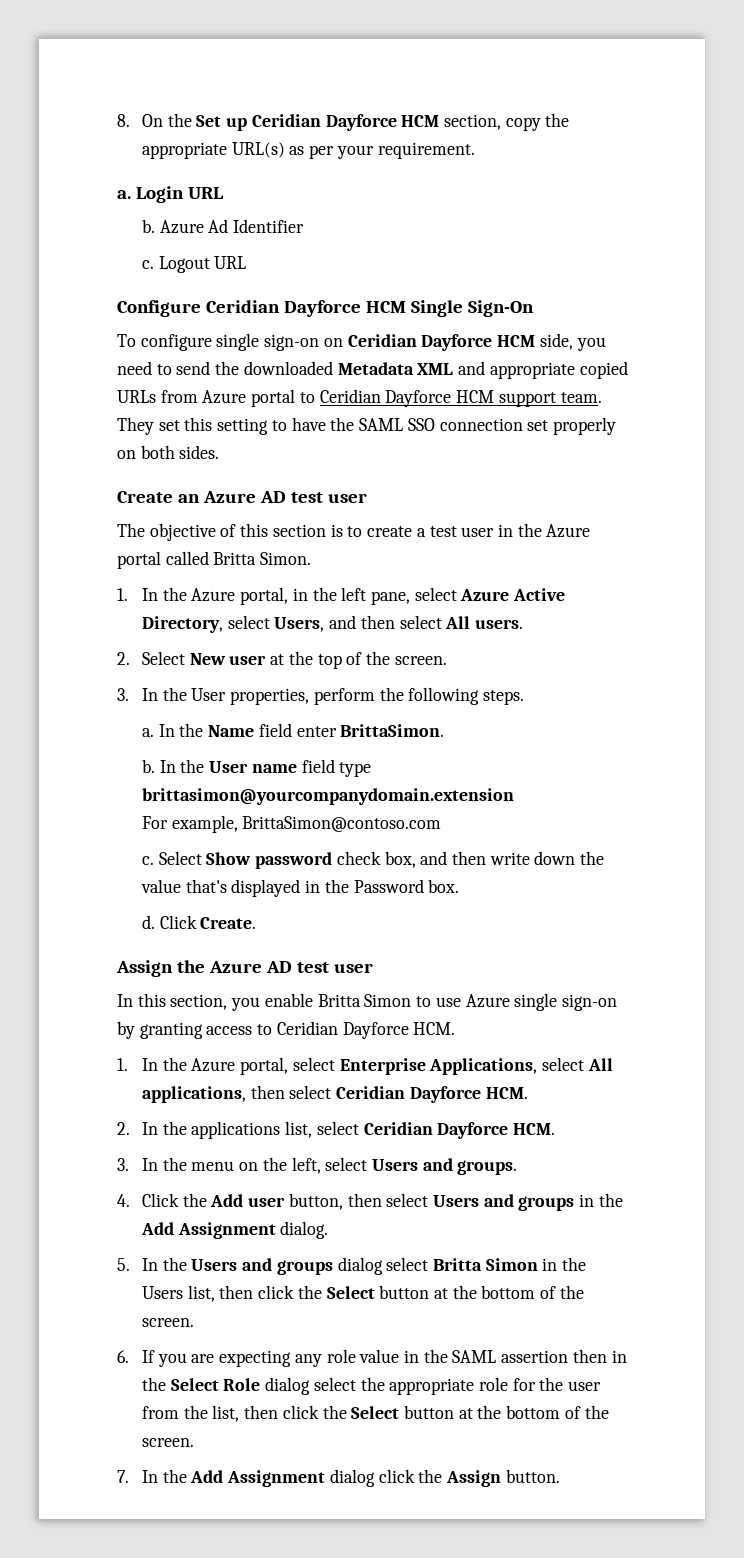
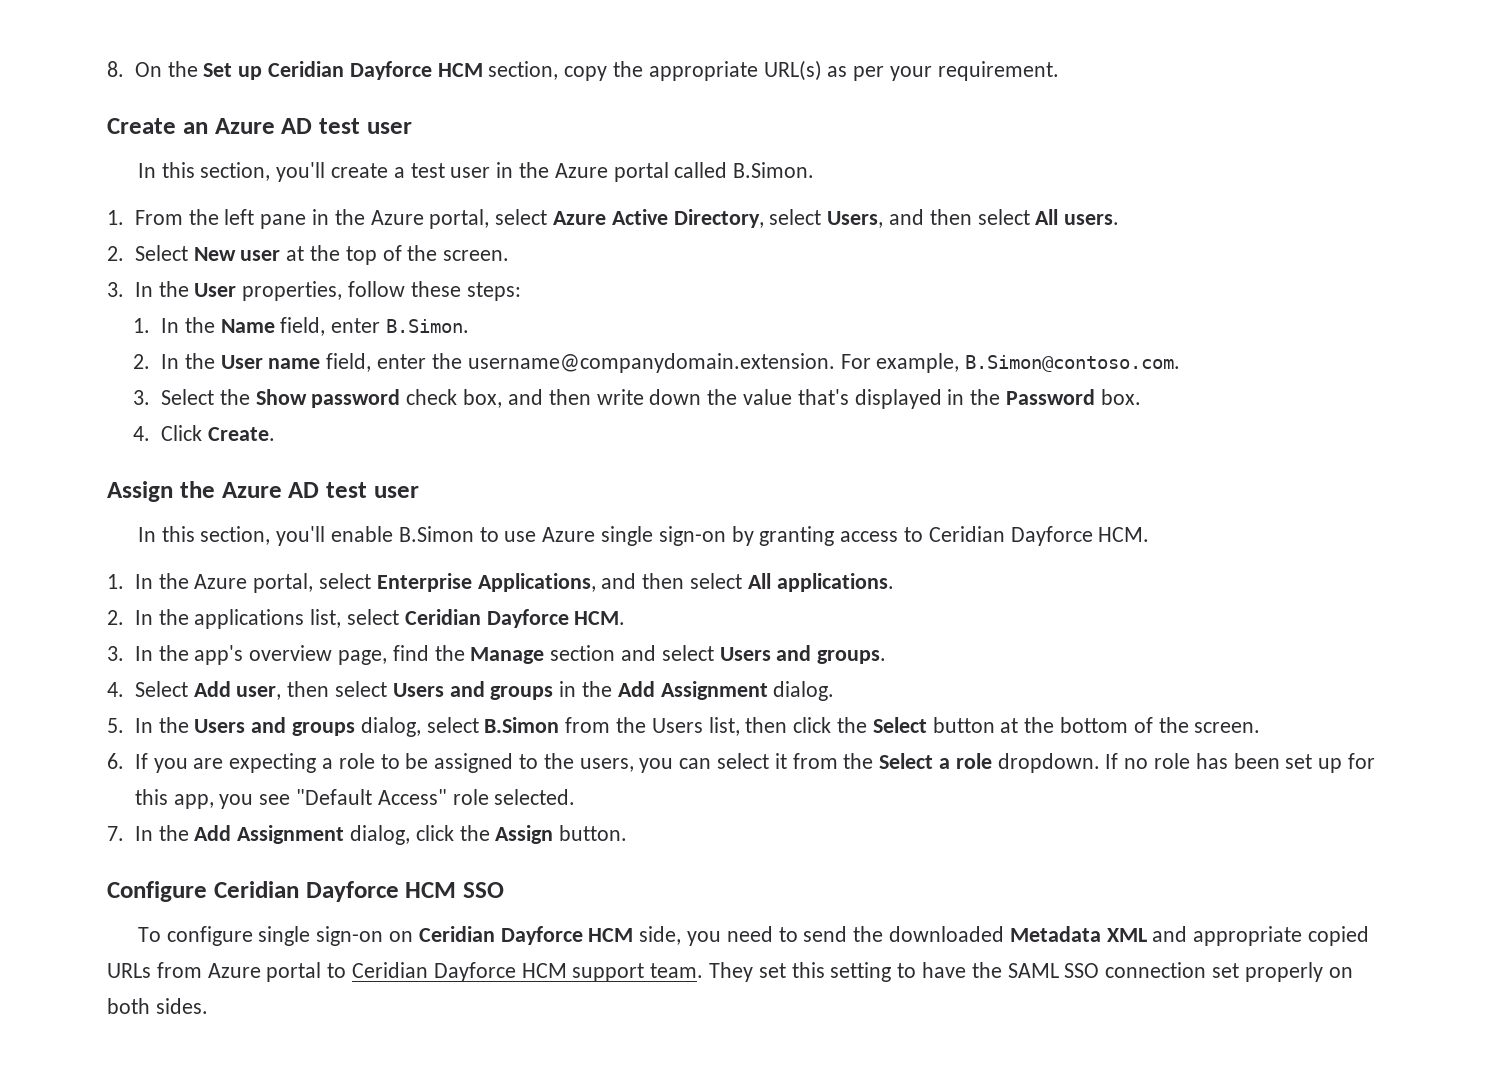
- a. Login URL
- b. Azure Ad Identifier
- c. Logout URL
+ Create an Azure AD test user
+ In this section, you'll create a test user in the Azure portal called B.Simon.
+ 1. From the left pane in the Azure portal, select Azure Active Directory, select Users, and then select All users.
+ 2. Select New user at the top of the screen.
+ 3. In the User properties, follow these steps:
+ 1. In the Name field, enter B.Simon.
+ 2. In the User name field, enter the username@companydomain.extension. For example, B.Simon@contoso.com.
+ 3. Select the Show password check box, and then write down the value that's displayed in the Password box.
+ 4. Click Create.
+ Assign the Azure AD test user
+ In this section, you'll enable B.Simon to use Azure single sign-on by granting access to Ceridian Dayforce HCM.
+ 1. In the Azure portal, select Enterprise Applications, and then select All applications.
+ 2. In the applications list, select Ceridian Dayforce HCM.
+ 3. In the app's overview page, find the Manage section and select Users and groups.
+ 4. Select Add user, then select Users and groups in the Add Assignment dialog.
+ 5. In the Users and groups dialog, select B.Simon from the Users list, then click the Select button at the bottom of the screen.
+ 6. If you are expecting a role to be assigned to the users, you can select it from the Select a role dropdown. If no role has been set up for this app, you see "Default Access" role selected.
+ 7. In the Add Assignment dialog, click the Assign button.
- Configure Ceridian Dayforce HCM Single Sign-On
+ Configure Ceridian Dayforce HCM SSO
- Create an Azure AD test user
- The objective of this section is to create a test user in the Azure portal called Britta Simon.
- 1. In the Azure portal, in the left pane, select Azure Active Directory, select Users, and then select All users.
- 2. Select New user at the top of the screen.
- 3. In the User properties, perform the following steps.
- a. In the Name field enter BrittaSimon.
- b. In the User name field type brittasimon@yourcompanydomain.extension
- For example, BrittaSimon@contoso.com
- c. Select Show password check box, and then write down the value that's displayed in the Password box.
- d. Click Create.
- Assign the Azure AD test user
- In this section, you enable Britta Simon to use Azure single sign-on by granting access to Ceridian Dayforce HCM.
- 1. In the Azure portal, select Enterprise Applications, select All applications, then select Ceridian Dayforce HCM.
- 2. In the applications list, select Ceridian Dayforce HCM.
- 3. In the menu on the left, select Users and groups.
- 4. Click the Add user button, then select Users and groups in the Add Assignment dialog.
- 5. In the Users and groups dialog select Britta Simon in the Users list, then click the Select button at the bottom of the screen.
- 6. If you are expecting any role value in the SAML assertion then in the Select Role dialog select the appropriate role for the user from the list, then click the Select button at the bottom of the screen.
- 7. In the Add Assignment dialog click the Assign button.

